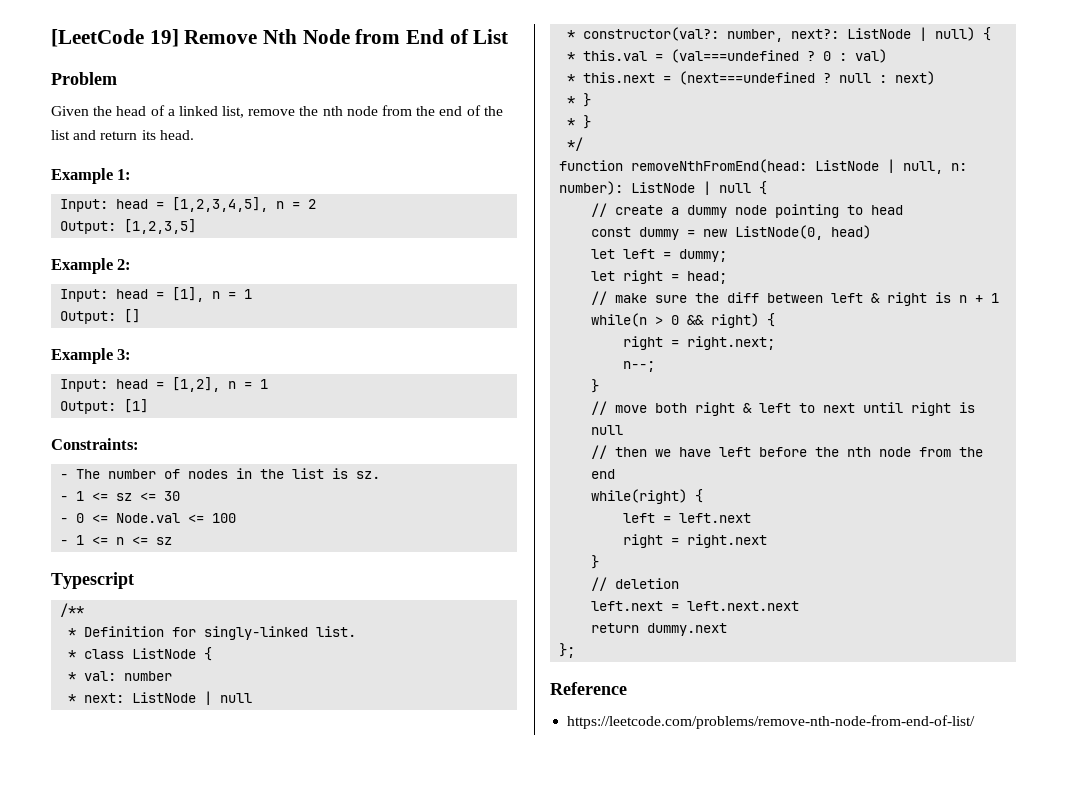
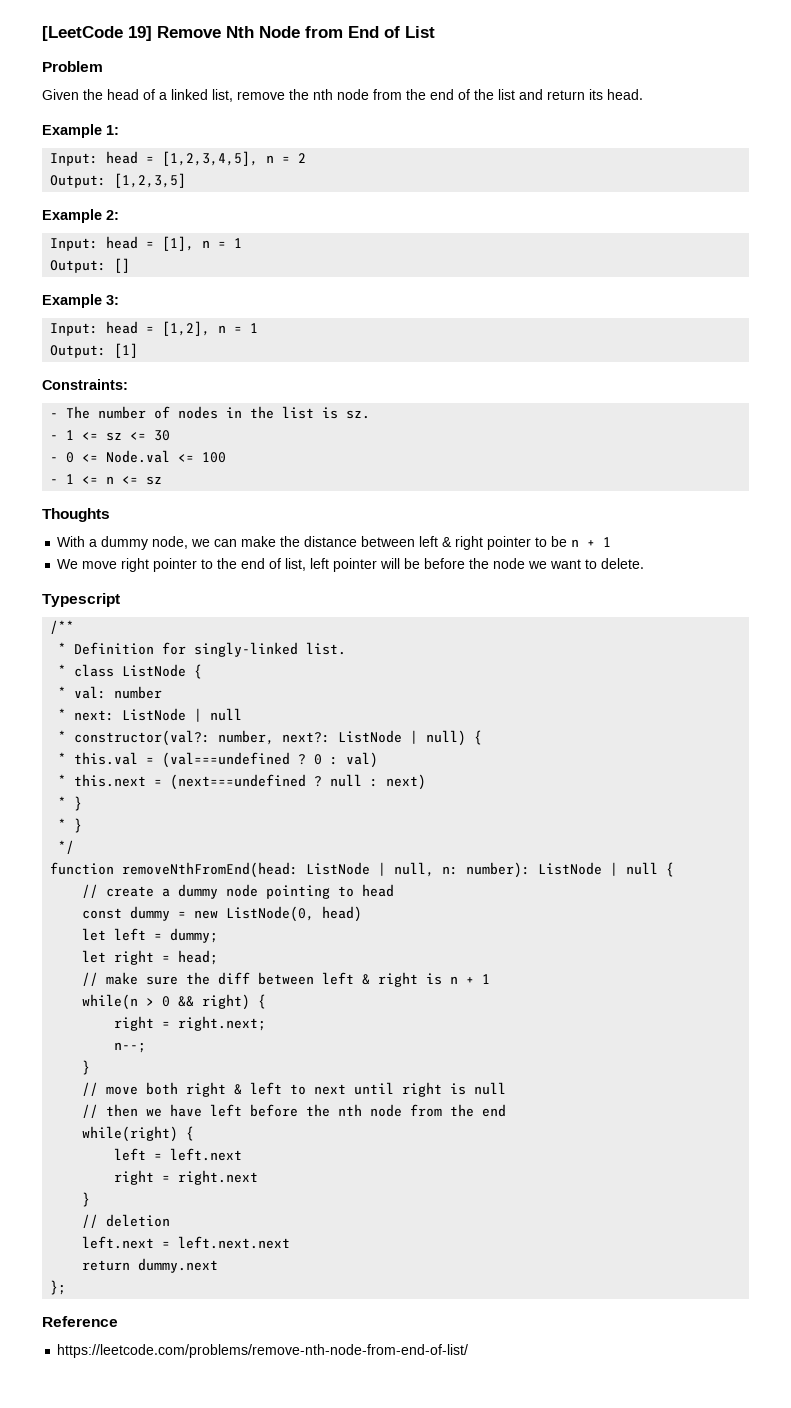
+ Thoughts
+ With a dummy node, we can make the distance between left & right pointer to be n + 1
+ We move right pointer to the end of list, left pointer will be before the node we want to delete.

